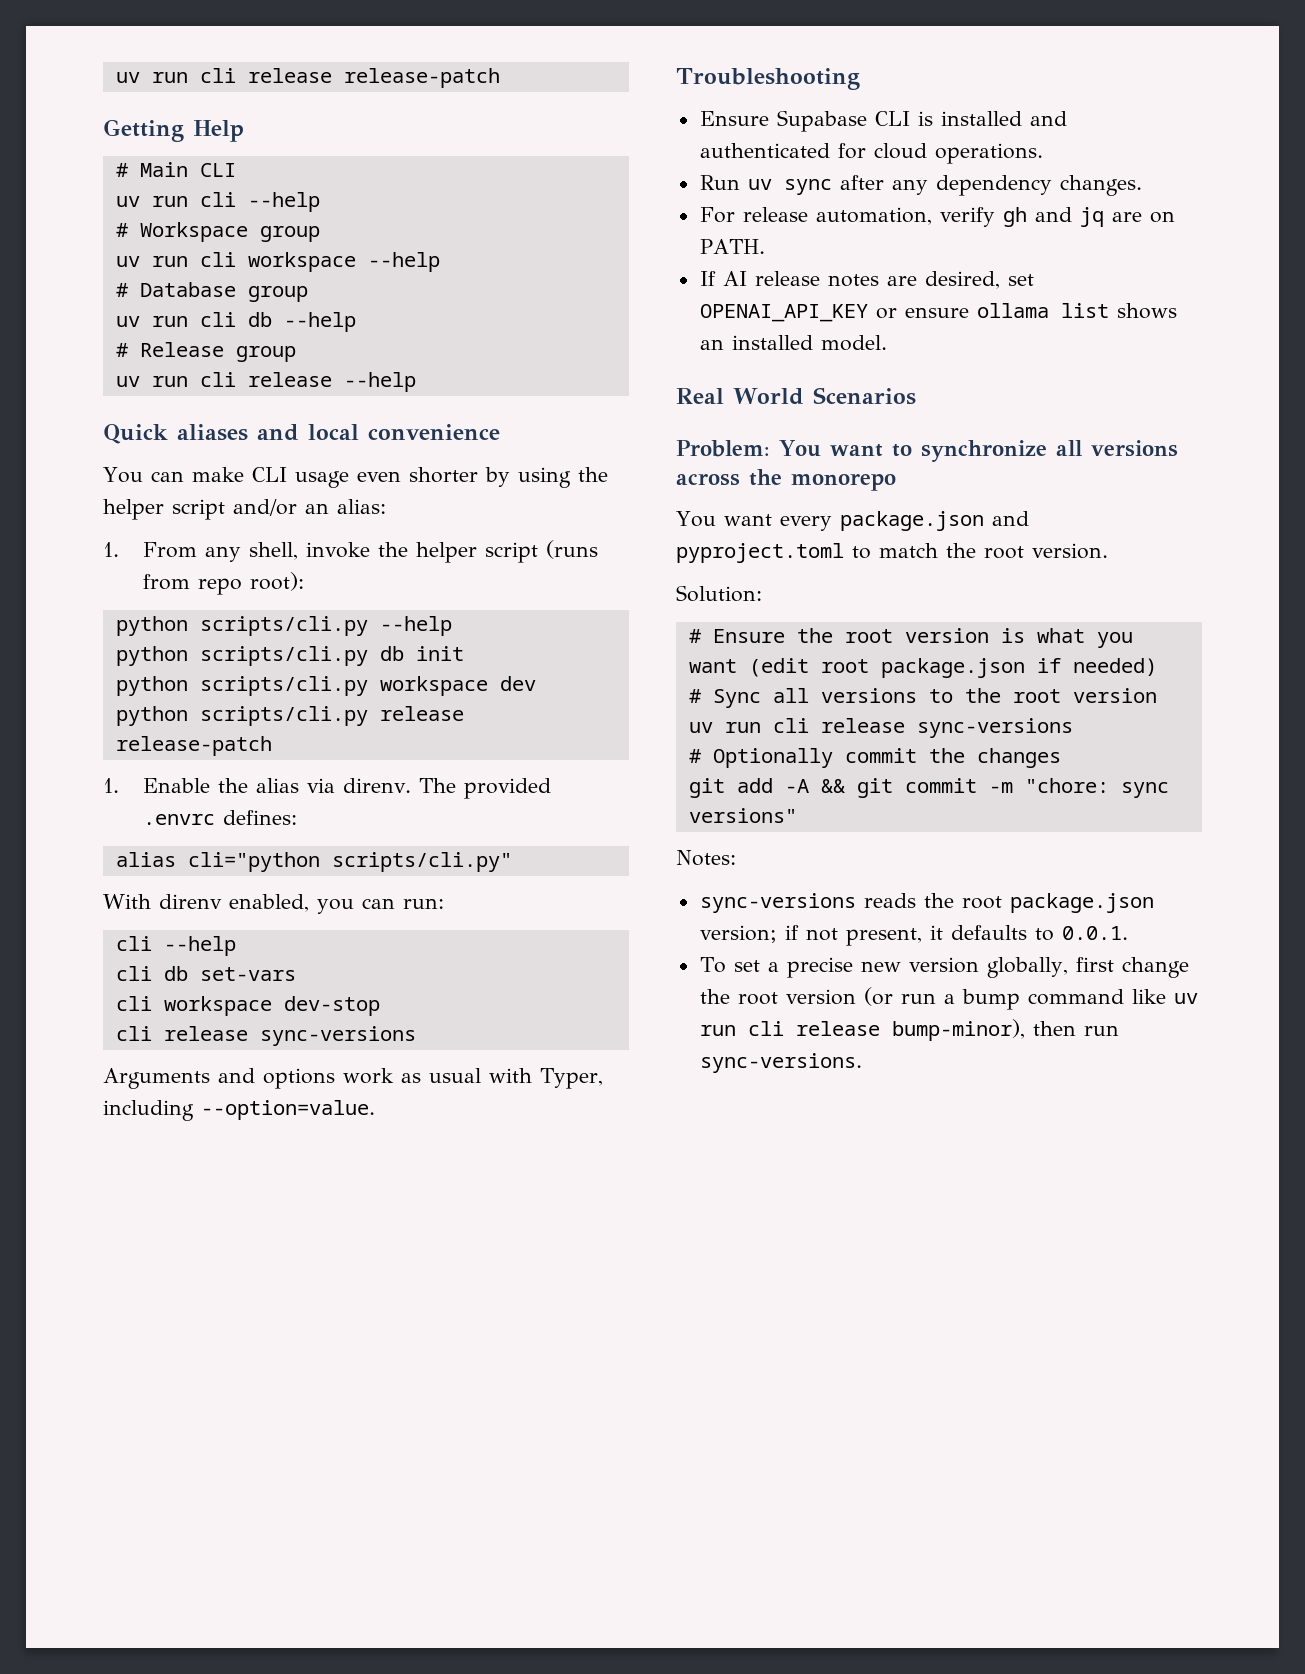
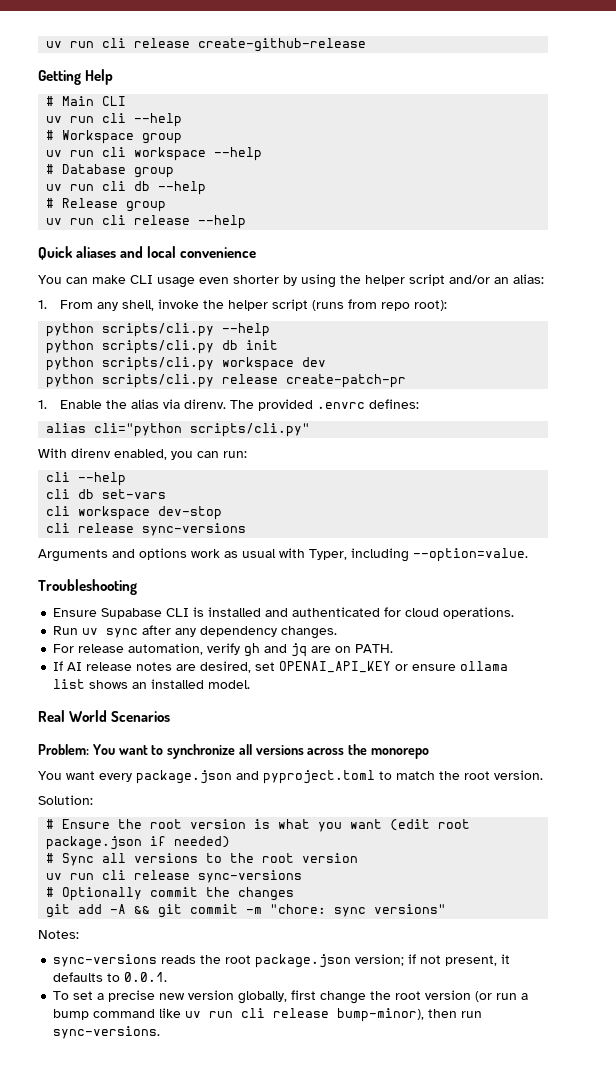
- uv run cli release release-patch
+ uv run cli release create-github-release
- python scripts/cli.py release release-patch
+ python scripts/cli.py release create-patch-pr

